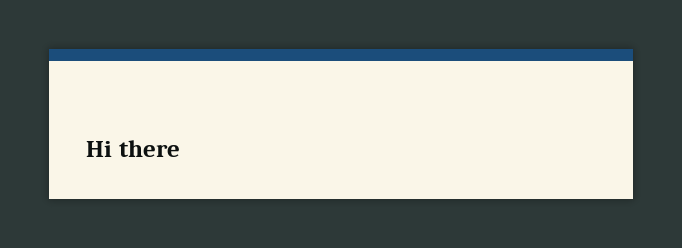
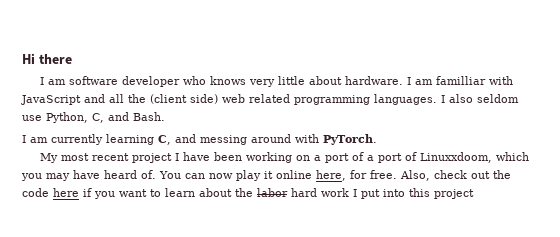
+ I am software developer who knows very little about hardware. I am familliar with JavaScript and all the (client side) web related programming languages. I also seldom use Python, C, and Bash.
+ I am currently learning C, and messing around with PyTorch.
+ My most recent project I have been working on a port of a port of Linuxxdoom, which you may have heard of. You can now play it online here, for free. Also, check out the code here if you want to learn about the labor hard work I put into this project

